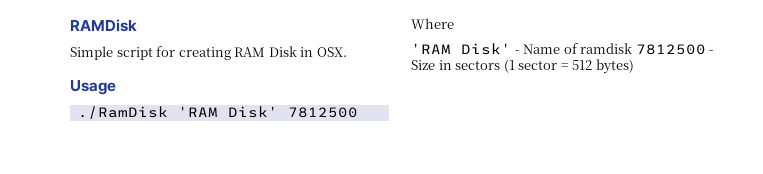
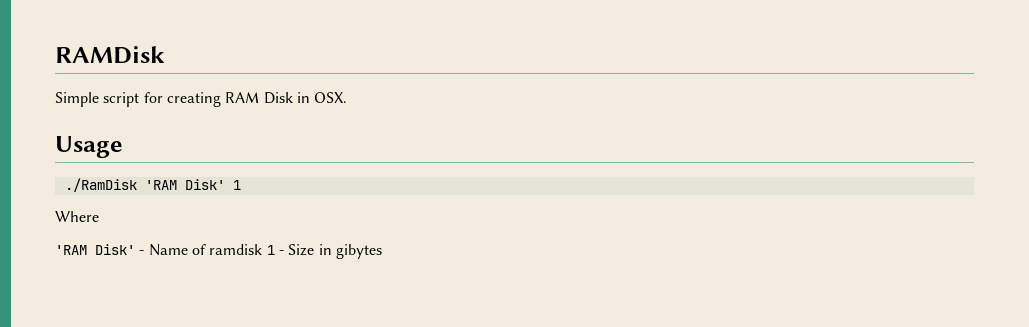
- ./RamDisk 'RAM Disk' 7812500
+ ./RamDisk 'RAM Disk' 1
- 'RAM Disk' - Name of ramdisk 7812500 - Size in sectors (1 sector = 512 bytes)
+ 'RAM Disk' - Name of ramdisk 1 - Size in gibytes

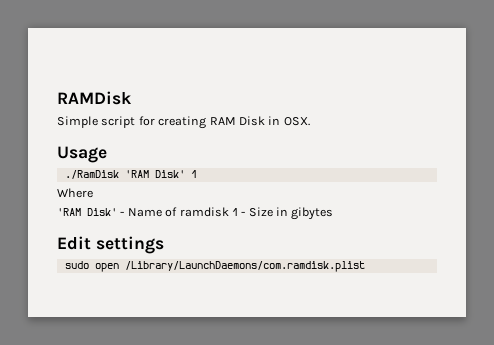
+ Edit settings
+ sudo open /Library/LaunchDaemons/com.ramdisk.plist

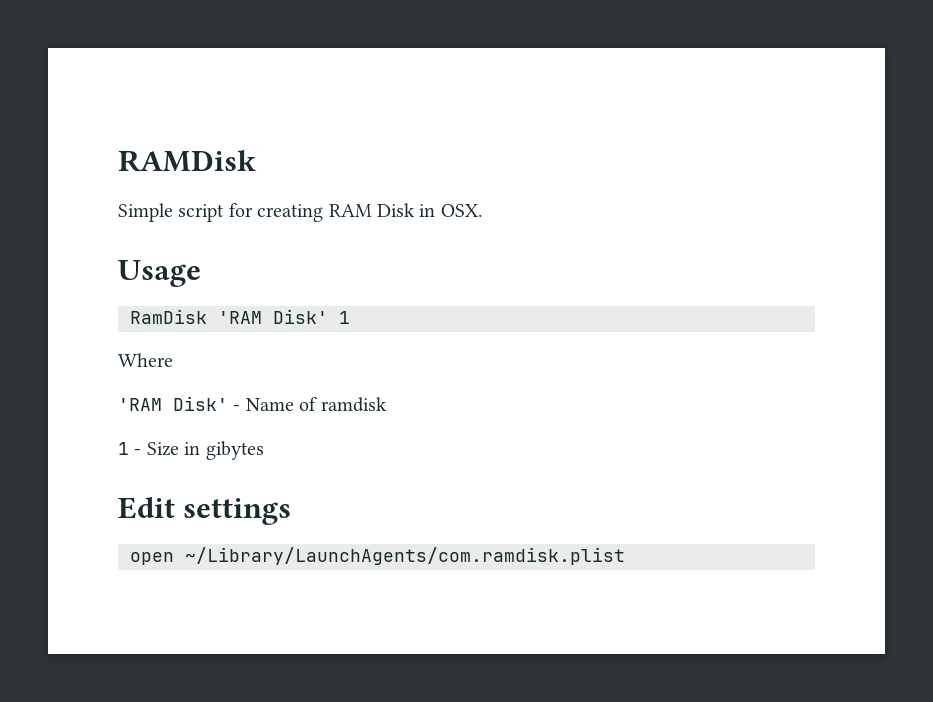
- ./RamDisk 'RAM Disk' 1
+ RamDisk 'RAM Disk' 1
- 'RAM Disk' - Name of ramdisk 1 - Size in gibytes
+ 'RAM Disk' - Name of ramdisk
+ 1 - Size in gibytes
- sudo open /Library/LaunchDaemons/com.ramdisk.plist
+ open ~/Library/LaunchAgents/com.ramdisk.plist

